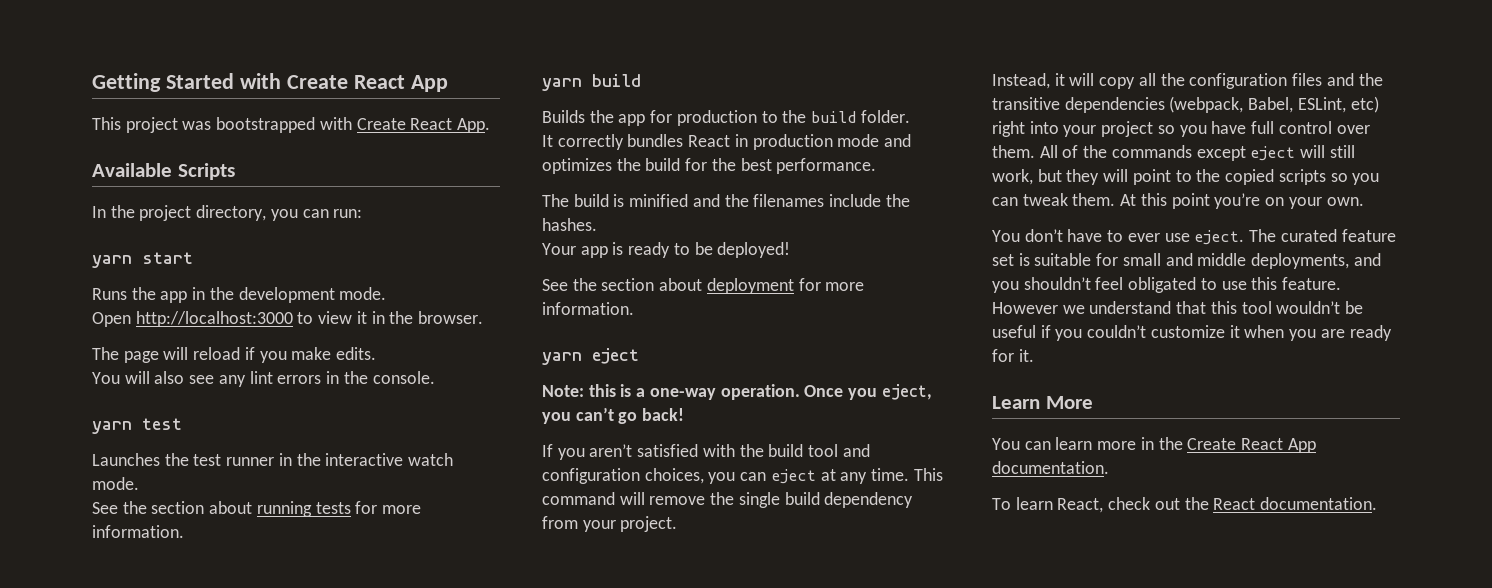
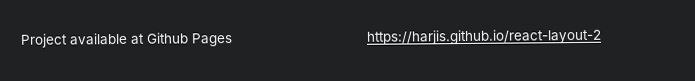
- Getting Started with Create React App
- This project was bootstrapped with Create React App.
- Available Scripts
- In the project directory, you can run:
- yarn start
- Runs the app in the development mode.
- Open http://localhost:3000 to view it in the browser.
- The page will reload if you make edits.
- You will also see any lint errors in the console.
- yarn test
- Launches the test runner in the interactive watch mode.
- See the section about running tests for more information.
- yarn build
- Builds the app for production to the build folder.
- It correctly bundles React in production mode and optimizes the build for the best performance.
- The build is minified and the filenames include the hashes.
- Your app is ready to be deployed!
- See the section about deployment for more information.
- yarn eject
- Note: this is a one-way operation. Once you eject, you can’t go back!
- If you aren’t satisfied with the build tool and configuration choices, you can eject at any time. This command will remove the single build dependency from your project.
- Instead, it will copy all the configuration files and the transitive dependencies (webpack, Babel, ESLint, etc) right into your project so you have full control over them. All of the commands except eject will still work, but they will point to the copied scripts so you can tweak them. At this point you’re on your own.
- You don’t have to ever use eject. The curated feature set is suitable for small and middle deployments, and you shouldn’t feel obligated to use this feature. However we understand that this tool wouldn’t be useful if you couldn’t customize it when you are ready for it.
- Learn More
- You can learn more in the Create React App documentation.
- To learn React, check out the React documentation.
+ Project available at Github Pages https://harjis.github.io/react-layout-2

